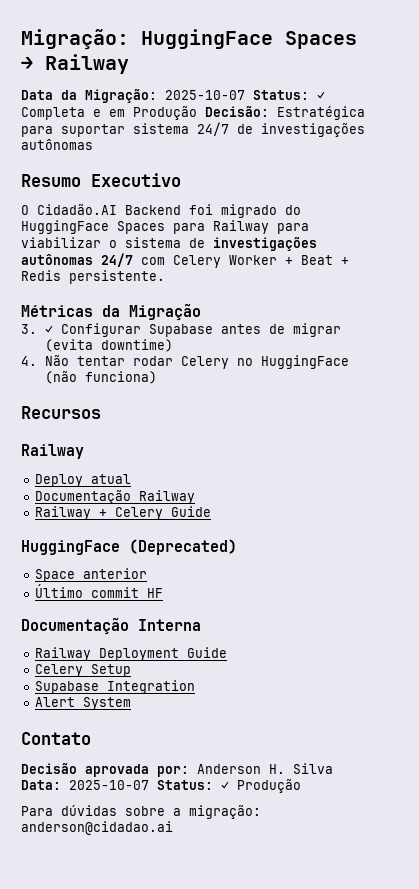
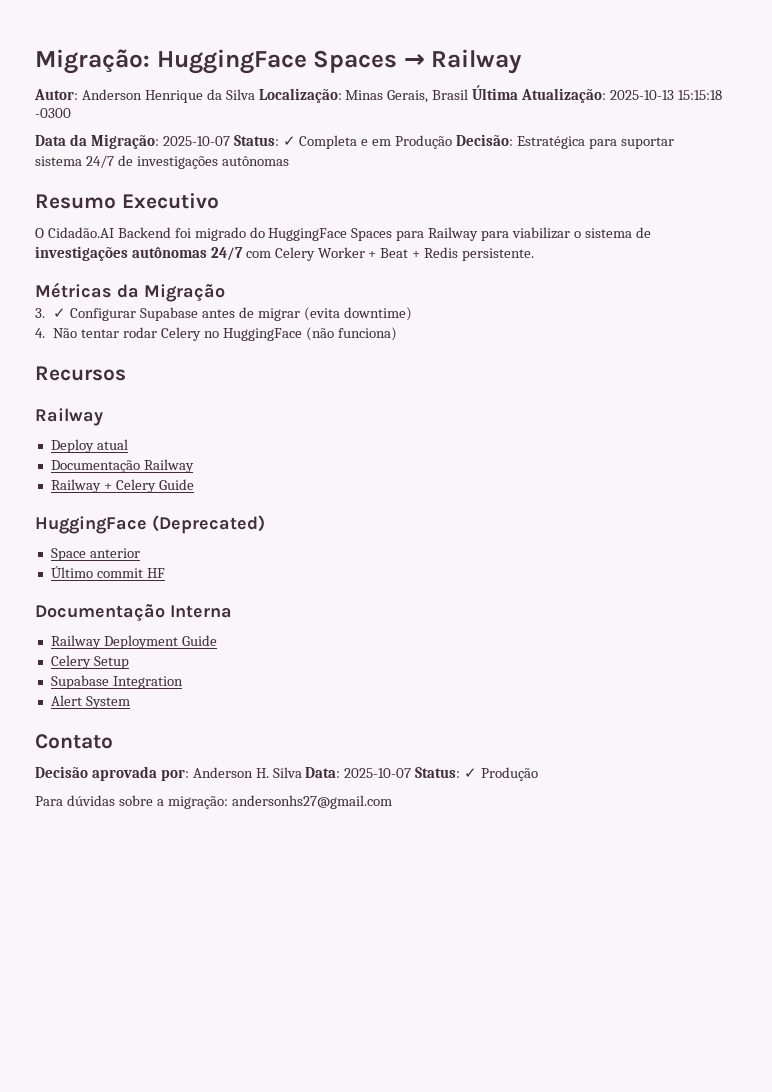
+ Autor: Anderson Henrique da Silva Localização: Minas Gerais, Brasil Última Atualização: 2025-10-13 15:15:18 -0300
- Para dúvidas sobre a migração: anderson@cidadao.ai
+ Para dúvidas sobre a migração: andersonhs27@gmail.com

